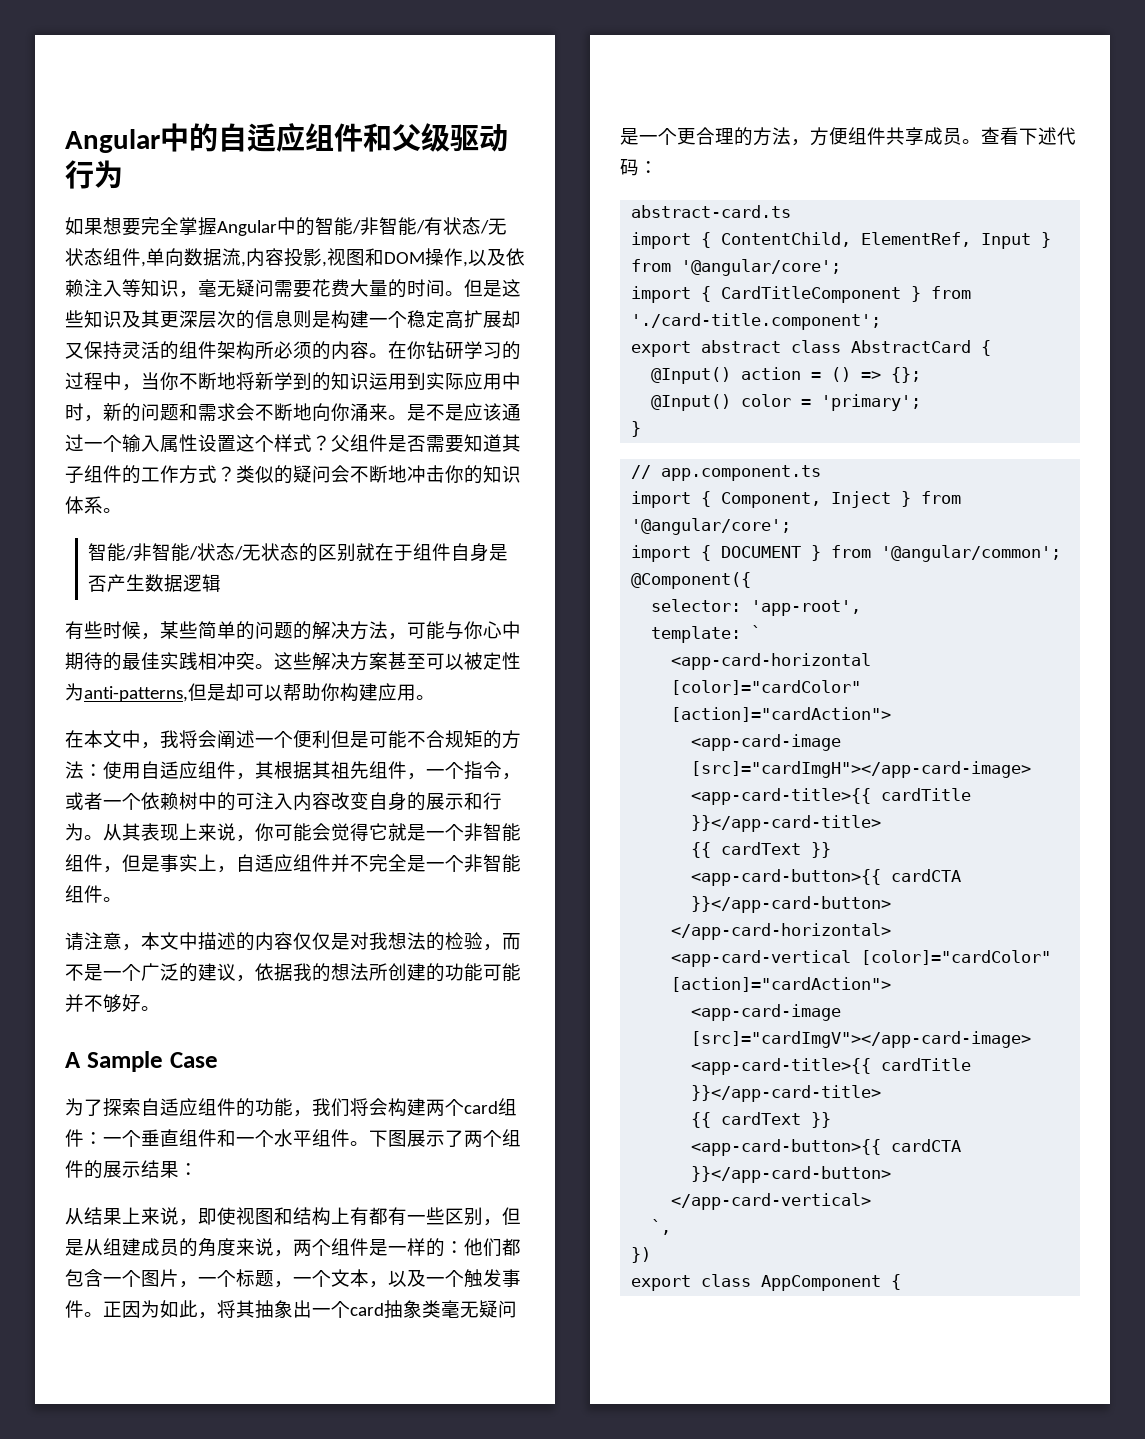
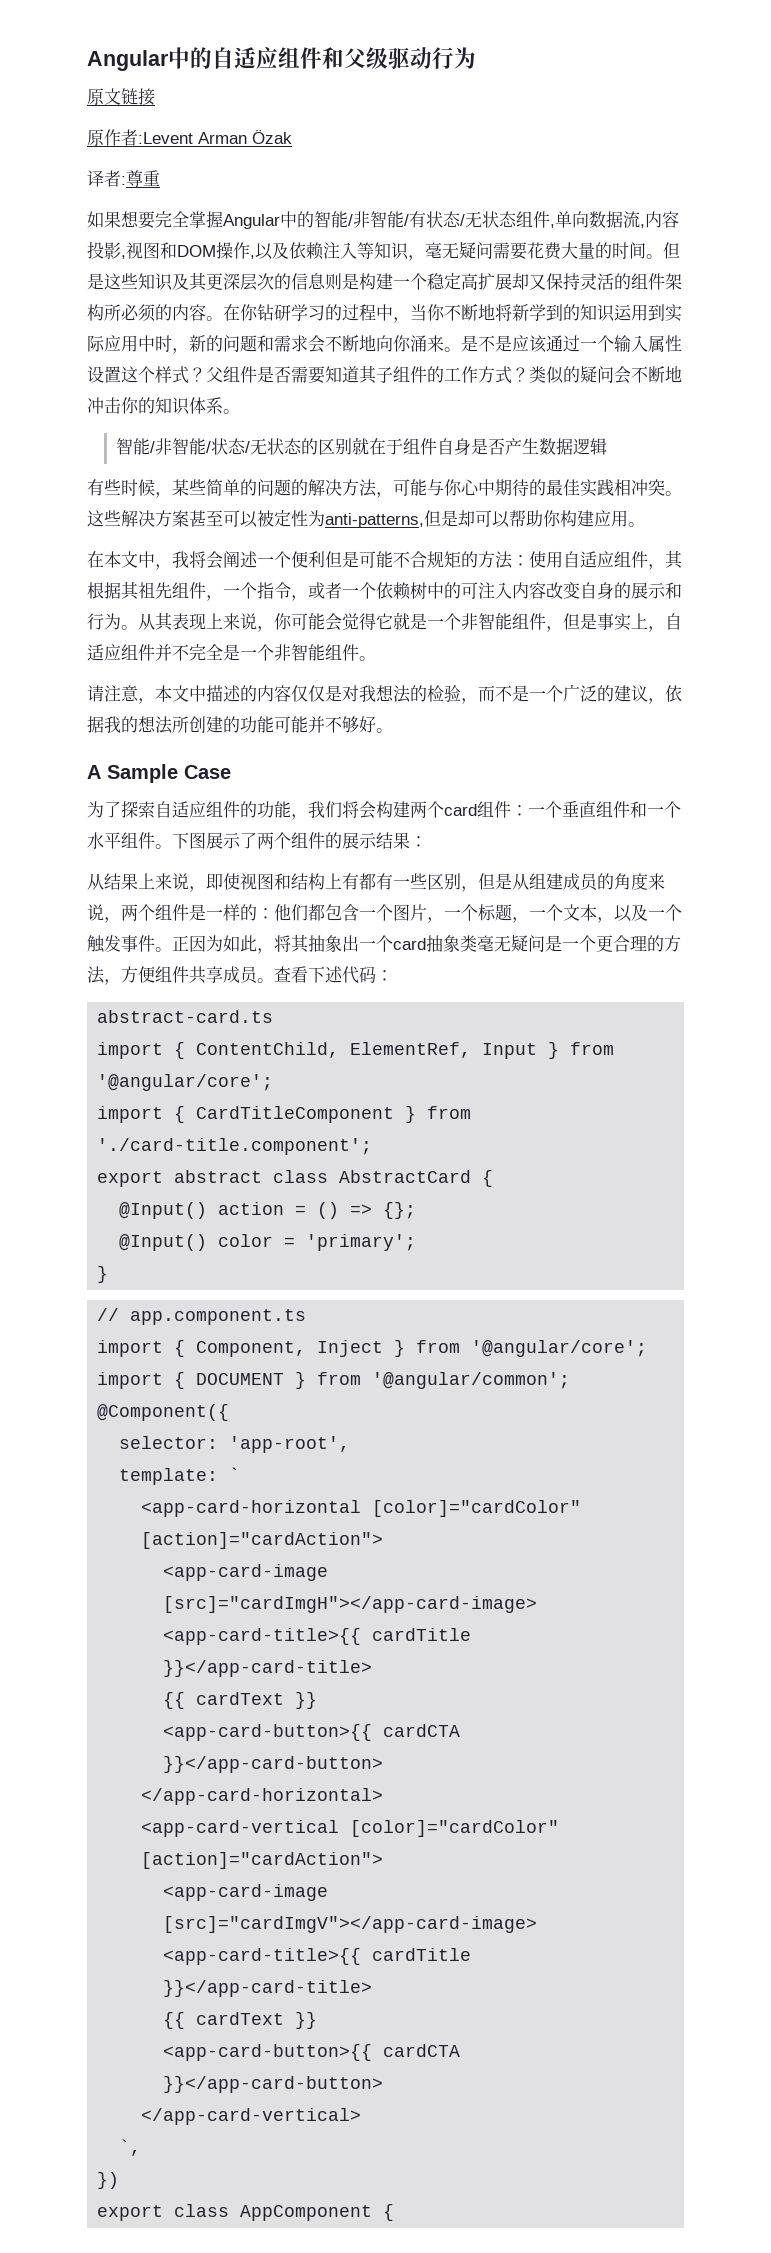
+ 原文链接
+ 原作者:Levent Arman Özak
+ 译者:尊重

